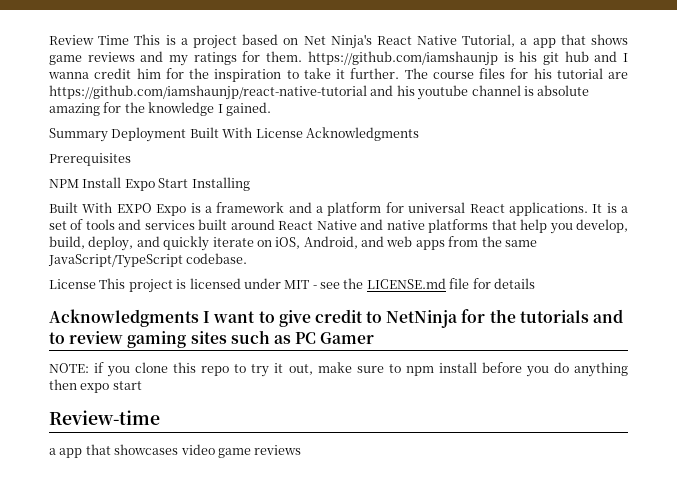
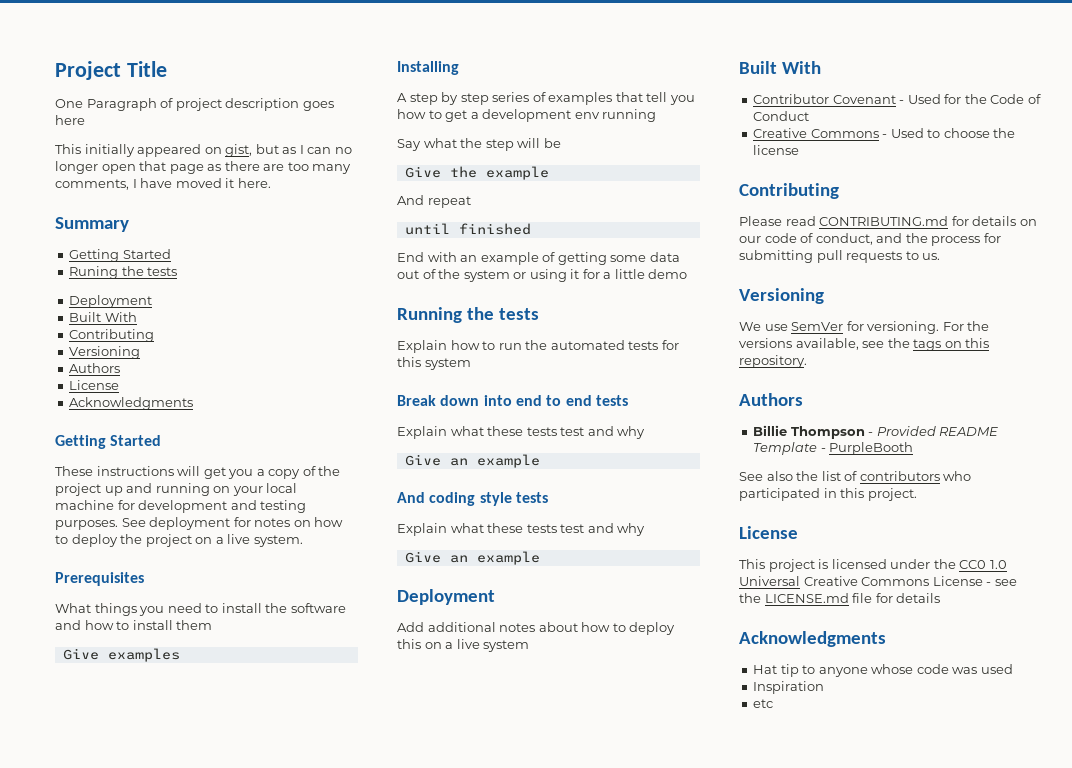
- Review Time This is a project based on Net Ninja's React Native Tutorial, a app that shows game reviews and my ratings for them. https://github.com/iamshaunjp is his git hub and I wanna credit him for the inspiration to take it further. The course files for his tutorial are https://github.com/iamshaunjp/react-native-tutorial and his youtube channel is absolute amazing for the knowledge I gained.
- Summary Deployment Built With License Acknowledgments
+ Project Title
+ One Paragraph of project description goes here
+ This initially appeared on gist, but as I can no longer open that page as there are too many comments, I have moved it here.
+ Summary
+ Getting Started
+ Runing the tests
+ Deployment
+ Built With
+ Contributing
+ Versioning
+ Authors
+ License
+ Acknowledgments
+ Getting Started
+ These instructions will get you a copy of the project up and running on your local machine for development and testing purposes. See deployment for notes on how to deploy the project on a live system.
  Prerequisites
- NPM Install Expo Start Installing
- Built With EXPO Expo is a framework and a platform for universal React applications. It is a set of tools and services built around React Native and native platforms that help you develop, build, deploy, and quickly iterate on iOS, Android, and web apps from the same JavaScript/TypeScript codebase.
- License This project is licensed under MIT - see the LICENSE.md file for details
- Acknowledgments I want to give credit to NetNinja for the tutorials and to review gaming sites such as PC Gamer
- NOTE: if you clone this repo to try it out, make sure to npm install before you do anything then expo start
- Review-time
- a app that showcases video game reviews
+ What things you need to install the software and how to install them
+ Give examples
+ Installing
+ A step by step series of examples that tell you how to get a development env running
+ Say what the step will be
+ Give the example
+ And repeat
+ until finished
+ End with an example of getting some data out of the system or using it for a little demo
+ Running the tests
+ Explain how to run the automated tests for this system
+ Break down into end to end tests
+ Explain what these tests test and why
+ Give an example
+ And coding style tests
+ Explain what these tests test and why
+ Give an example
+ Deployment
+ Add additional notes about how to deploy this on a live system
+ Built With
+ Contributor Covenant - Used for the Code of Conduct
+ Creative Commons - Used to choose the license
+ Contributing
+ Please read CONTRIBUTING.md for details on our code of conduct, and the process for submitting pull requests to us.
+ Versioning
+ We use SemVer for versioning. For the versions available, see the tags on this repository.
+ Authors
+ Billie Thompson - Provided README Template - PurpleBooth
+ See also the list of contributors who participated in this project.
+ License
+ This project is licensed under the CC0 1.0 Universal Creative Commons License - see the LICENSE.md file for details
+ Acknowledgments
+ Hat tip to anyone whose code was used
+ Inspiration
+ etc

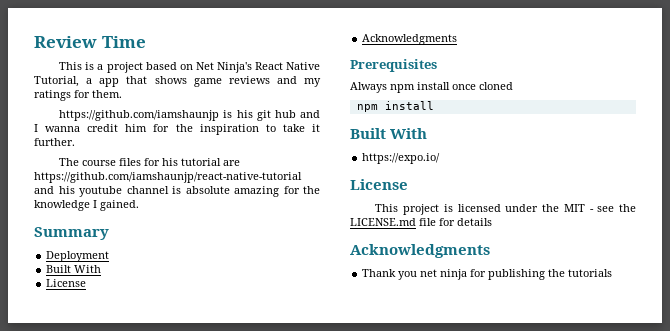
- Project Title
- One Paragraph of project description goes here
- This initially appeared on gist, but as I can no longer open that page as there are too many comments, I have moved it here.
+ Review Time
+ This is a project based on Net Ninja's React Native Tutorial, a app that shows game reviews and my ratings for them.
+ https://github.com/iamshaunjp is his git hub and I wanna credit him for the inspiration to take it further.
+ The course files for his tutorial are https://github.com/iamshaunjp/react-native-tutorial and his youtube channel is absolute amazing for the knowledge I gained.
  Summary
- Getting Started
- Runing the tests
  Deployment
  Built With
- Contributing
- Versioning
- Authors
  License
  Acknowledgments
- Getting Started
- These instructions will get you a copy of the project up and running on your local machine for development and testing purposes. See deployment for notes on how to deploy the project on a live system.
  Prerequisites
- What things you need to install the software and how to install them
- Give examples
- Installing
- A step by step series of examples that tell you how to get a development env running
- Say what the step will be
- Give the example
- And repeat
- until finished
- End with an example of getting some data out of the system or using it for a little demo
- Running the tests
- Explain how to run the automated tests for this system
- Break down into end to end tests
- Explain what these tests test and why
- Give an example
- And coding style tests
- Explain what these tests test and why
- Give an example
- Deployment
- Add additional notes about how to deploy this on a live system
+ Always npm install once cloned
+ npm install
  Built With
- Contributor Covenant - Used for the Code of Conduct
- Creative Commons - Used to choose the license
- Contributing
- Please read CONTRIBUTING.md for details on our code of conduct, and the process for submitting pull requests to us.
- Versioning
- We use SemVer for versioning. For the versions available, see the tags on this repository.
- Authors
- Billie Thompson - Provided README Template - PurpleBooth
- See also the list of contributors who participated in this project.
+ https://expo.io/
- This project is licensed under the CC0 1.0 Universal Creative Commons License - see the LICENSE.md file for details
+ This project is licensed under the MIT - see the LICENSE.md file for details
- Hat tip to anyone whose code was used
- Inspiration
- etc
+ Thank you net ninja for publishing the tutorials

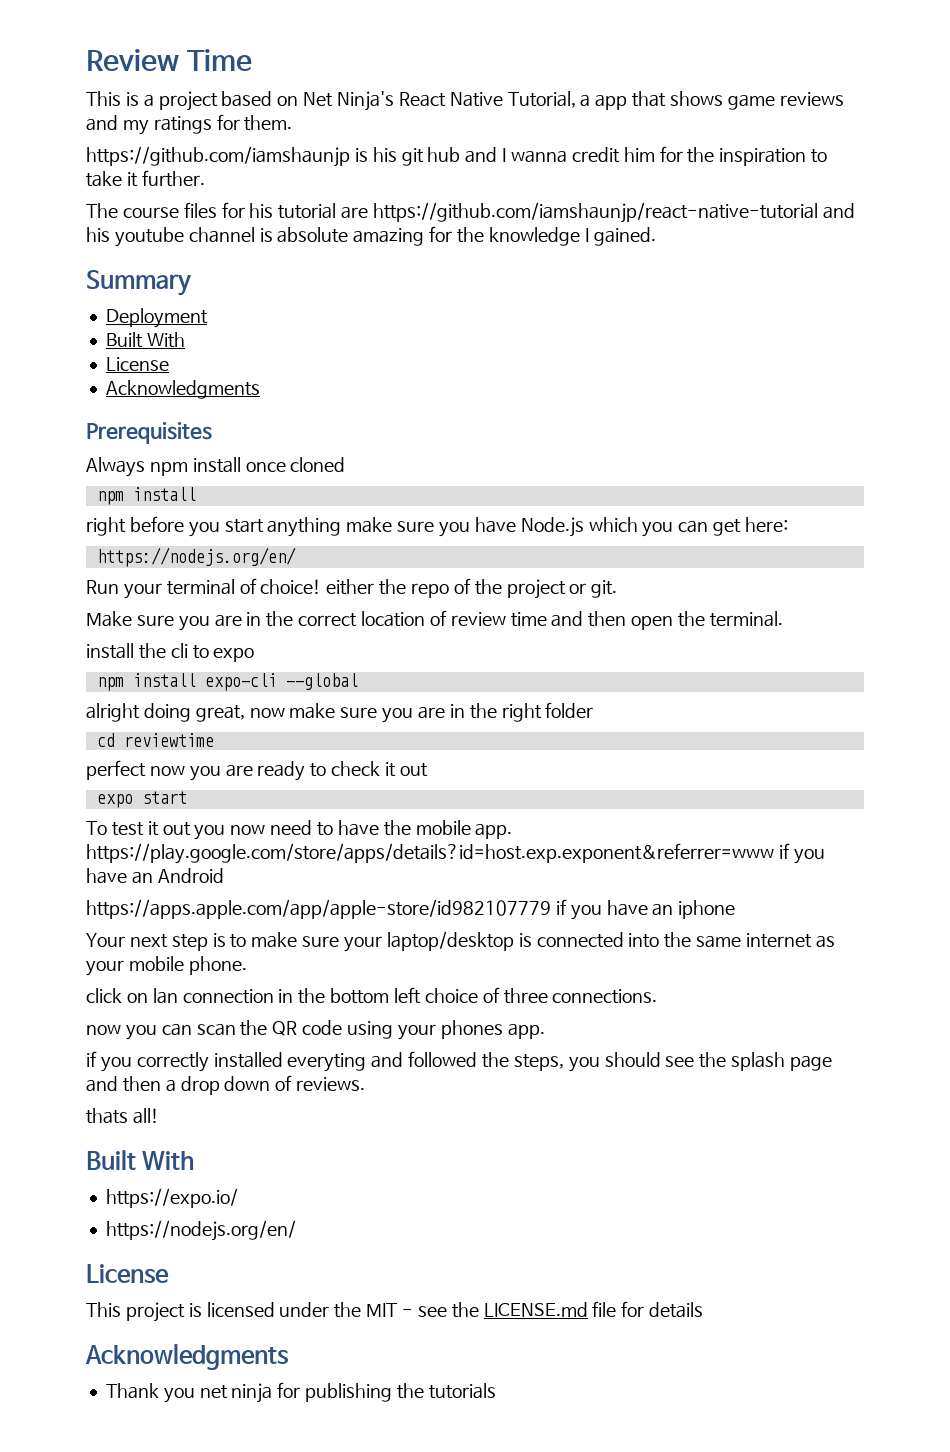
+ right before you start anything make sure you have Node.js which you can get here:
+ https://nodejs.org/en/
+ Run your terminal of choice! either the repo of the project or git.
+ Make sure you are in the correct location of review time and then open the terminal.
+ install the cli to expo
+ npm install expo-cli --global
+ alright doing great, now make sure you are in the right folder
+ cd reviewtime
+ perfect now you are ready to check it out
+ expo start
+ To test it out you now need to have the mobile app. https://play.google.com/store/apps/details?id=host.exp.exponent&referrer=www if you have an Android
+ https://apps.apple.com/app/apple-store/id982107779 if you have an iphone
+ Your next step is to make sure your laptop/desktop is connected into the same internet as your mobile phone.
+ click on lan connection in the bottom left choice of three connections.
+ now you can scan the QR code using your phones app.
+ if you correctly installed everyting and followed the steps, you should see the splash page and then a drop down of reviews.
+ thats all!
  https://expo.io/
+ https://nodejs.org/en/

